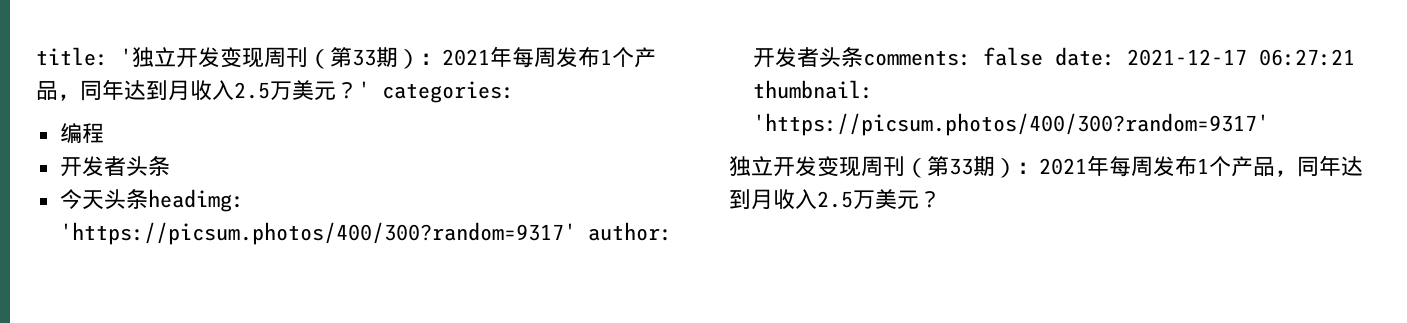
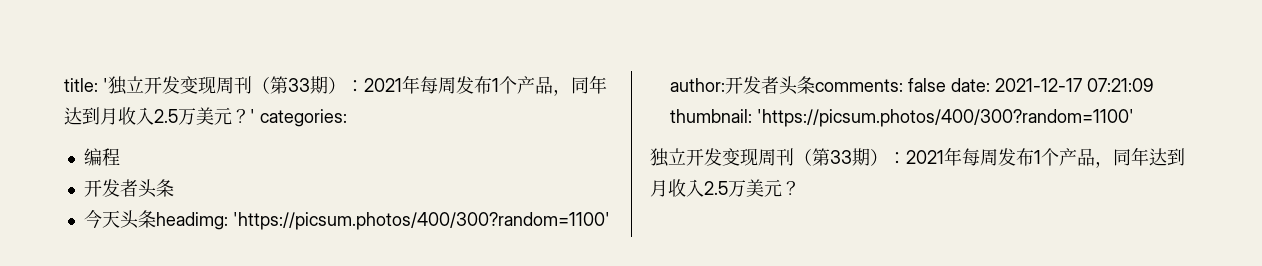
- 今天头条headimg: 'https://picsum.photos/400/300?random=9317' author:开发者头条comments: false date: 2021-12-17 06:27:21 thumbnail: 'https://picsum.photos/400/300?random=9317'
+ 今天头条headimg: 'https://picsum.photos/400/300?random=1100' author:开发者头条comments: false date: 2021-12-17 07:21:09 thumbnail: 'https://picsum.photos/400/300?random=1100'

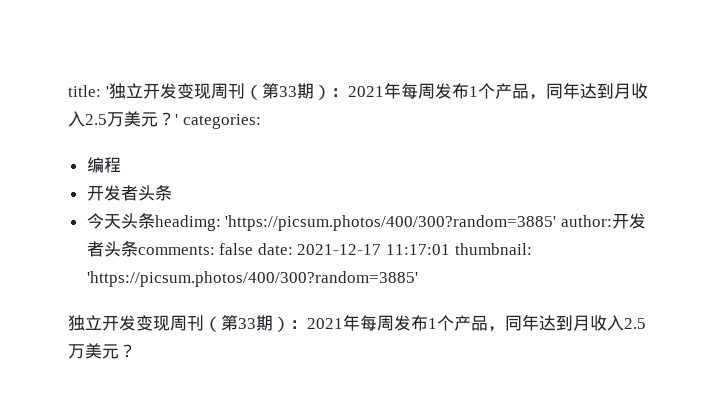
- 今天头条headimg: 'https://picsum.photos/400/300?random=1100' author:开发者头条comments: false date: 2021-12-17 07:21:09 thumbnail: 'https://picsum.photos/400/300?random=1100'
+ 今天头条headimg: 'https://picsum.photos/400/300?random=3885' author:开发者头条comments: false date: 2021-12-17 11:17:01 thumbnail: 'https://picsum.photos/400/300?random=3885'

